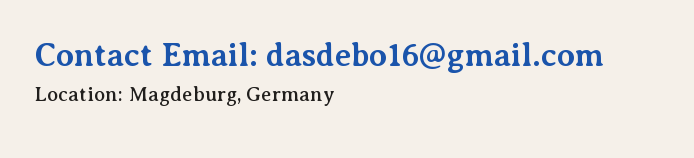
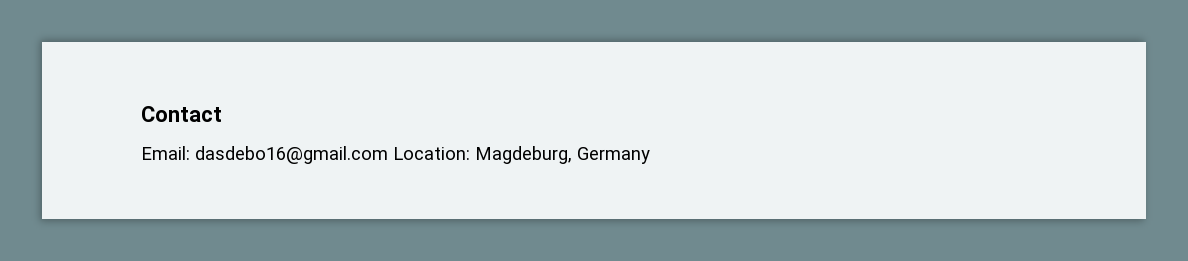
- Contact Email: dasdebo16@gmail.com
- Location: Magdeburg, Germany
+ Contact
+ Email: dasdebo16@gmail.com Location: Magdeburg, Germany

